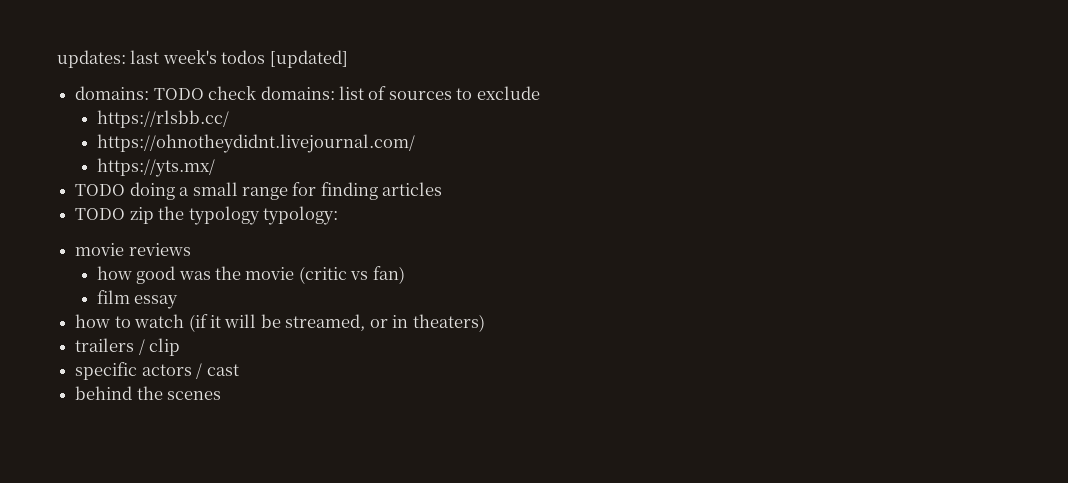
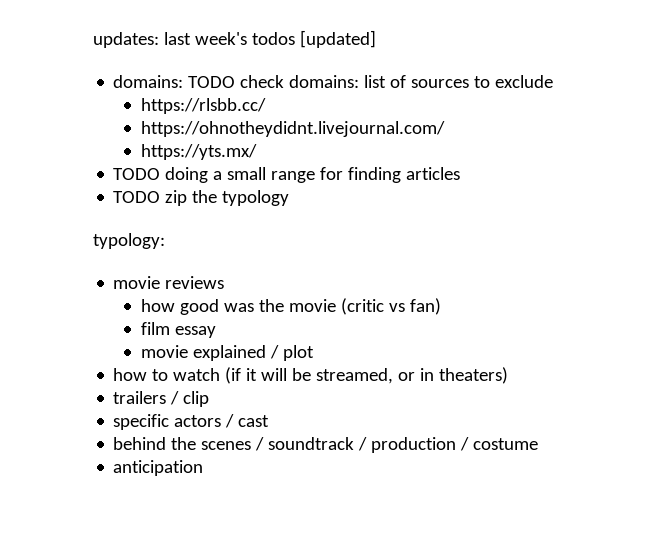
- TODO zip the typology typology:
+ TODO zip the typology
+ typology:
+ movie explained / plot
- behind the scenes
+ behind the scenes / soundtrack / production / costume
+ anticipation

